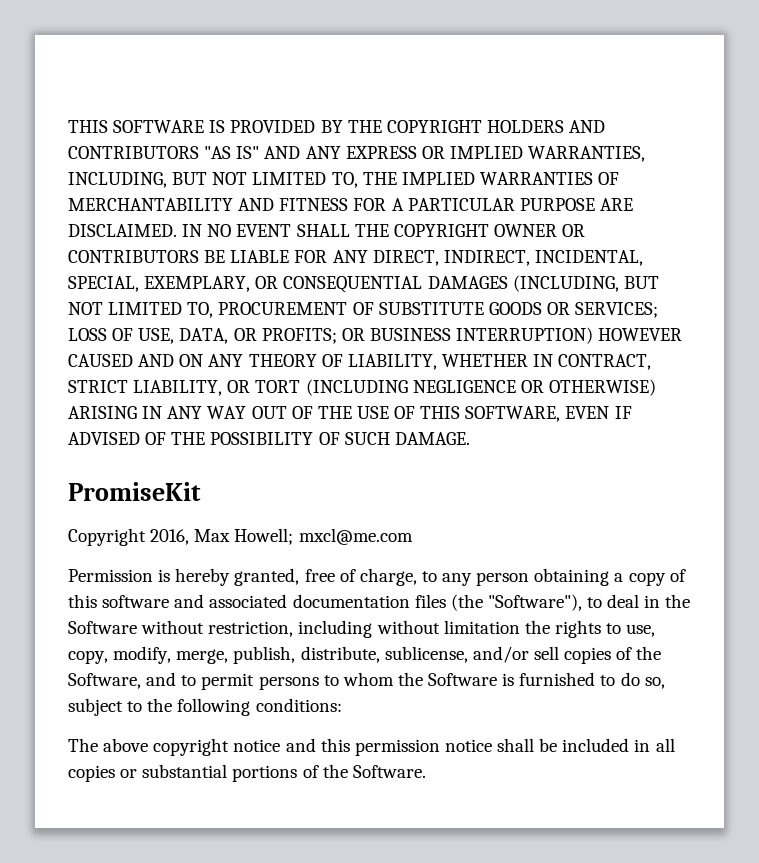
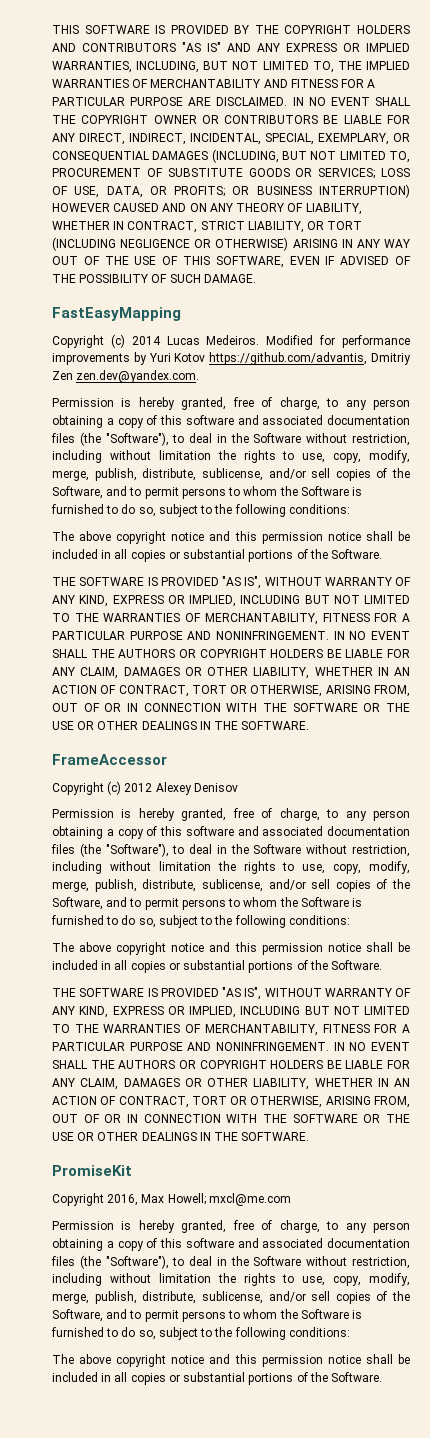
+ FastEasyMapping
+ Copyright (c) 2014 Lucas Medeiros. Modified for performance improvements by Yuri Kotov https://github.com/advantis, Dmitriy Zen zen.dev@yandex.com.
+ Permission is hereby granted, free of charge, to any person obtaining a copy of this software and associated documentation files (the "Software"), to deal in the Software without restriction, including without limitation the rights to use, copy, modify, merge, publish, distribute, sublicense, and/or sell copies of the Software, and to permit persons to whom the Software is furnished to do so, subject to the following conditions:
+ The above copyright notice and this permission notice shall be included in all copies or substantial portions of the Software.
+ THE SOFTWARE IS PROVIDED "AS IS", WITHOUT WARRANTY OF ANY KIND, EXPRESS OR IMPLIED, INCLUDING BUT NOT LIMITED TO THE WARRANTIES OF MERCHANTABILITY, FITNESS FOR A PARTICULAR PURPOSE AND NONINFRINGEMENT. IN NO EVENT SHALL THE AUTHORS OR COPYRIGHT HOLDERS BE LIABLE FOR ANY CLAIM, DAMAGES OR OTHER LIABILITY, WHETHER IN AN ACTION OF CONTRACT, TORT OR OTHERWISE, ARISING FROM, OUT OF OR IN CONNECTION WITH THE SOFTWARE OR THE USE OR OTHER DEALINGS IN THE SOFTWARE.
+ FrameAccessor
+ Copyright (c) 2012 Alexey Denisov
+ Permission is hereby granted, free of charge, to any person obtaining a copy of this software and associated documentation files (the "Software"), to deal in the Software without restriction, including without limitation the rights to use, copy, modify, merge, publish, distribute, sublicense, and/or sell copies of the Software, and to permit persons to whom the Software is furnished to do so, subject to the following conditions:
+ The above copyright notice and this permission notice shall be included in all copies or substantial portions of the Software.
+ THE SOFTWARE IS PROVIDED "AS IS", WITHOUT WARRANTY OF ANY KIND, EXPRESS OR IMPLIED, INCLUDING BUT NOT LIMITED TO THE WARRANTIES OF MERCHANTABILITY, FITNESS FOR A PARTICULAR PURPOSE AND NONINFRINGEMENT. IN NO EVENT SHALL THE AUTHORS OR COPYRIGHT HOLDERS BE LIABLE FOR ANY CLAIM, DAMAGES OR OTHER LIABILITY, WHETHER IN AN ACTION OF CONTRACT, TORT OR OTHERWISE, ARISING FROM, OUT OF OR IN CONNECTION WITH THE SOFTWARE OR THE USE OR OTHER DEALINGS IN THE SOFTWARE.

